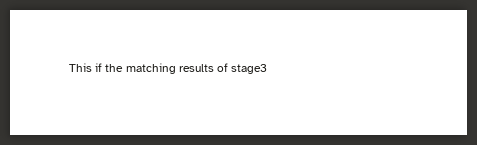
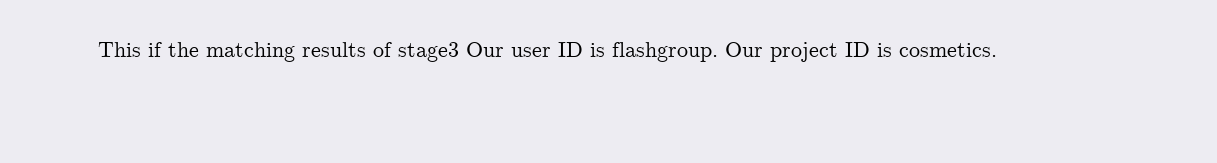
- This if the matching results of stage3
+ This if the matching results of stage3 Our user ID is flashgroup. Our project ID is cosmetics.

